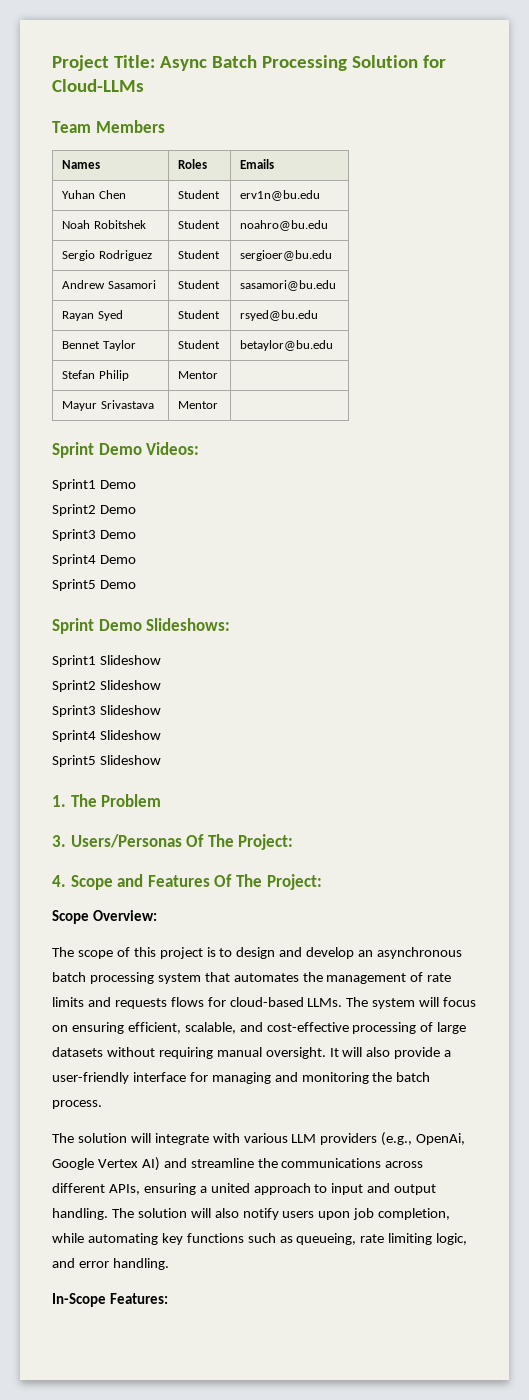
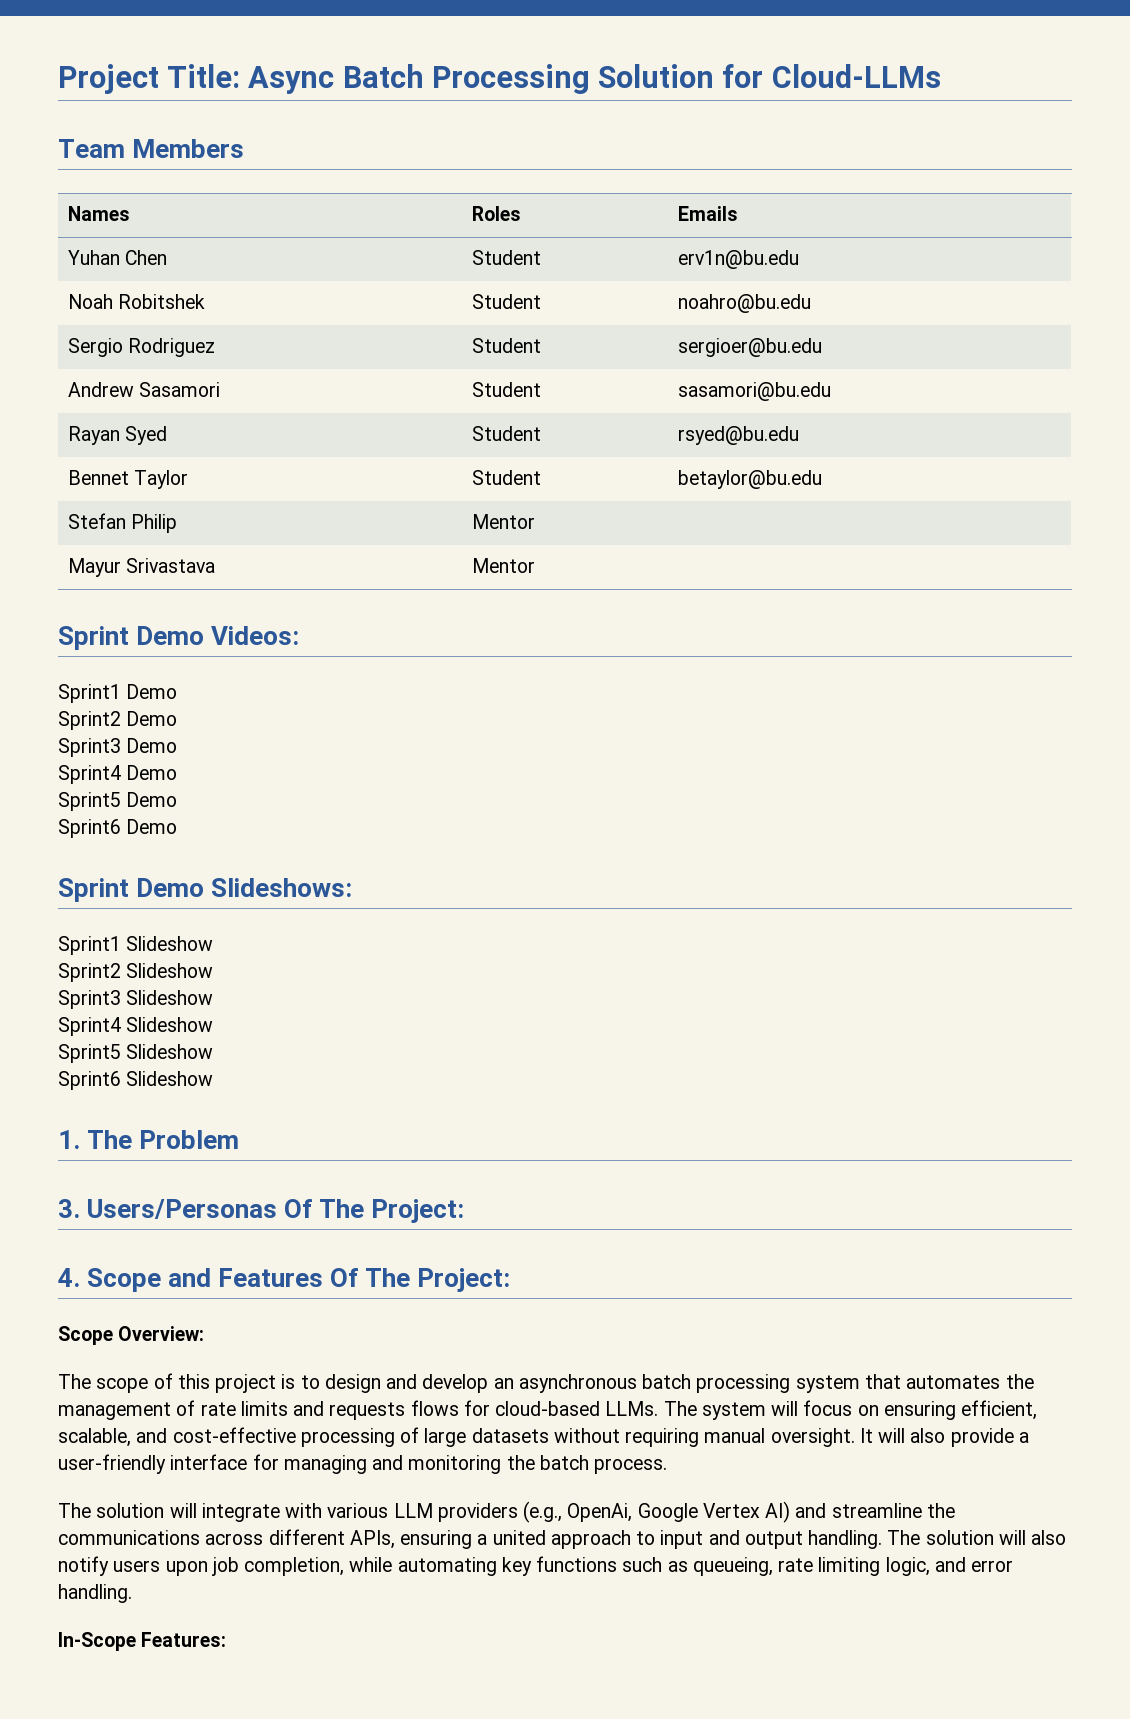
+ Sprint6 Demo
+ Sprint6 Slideshow

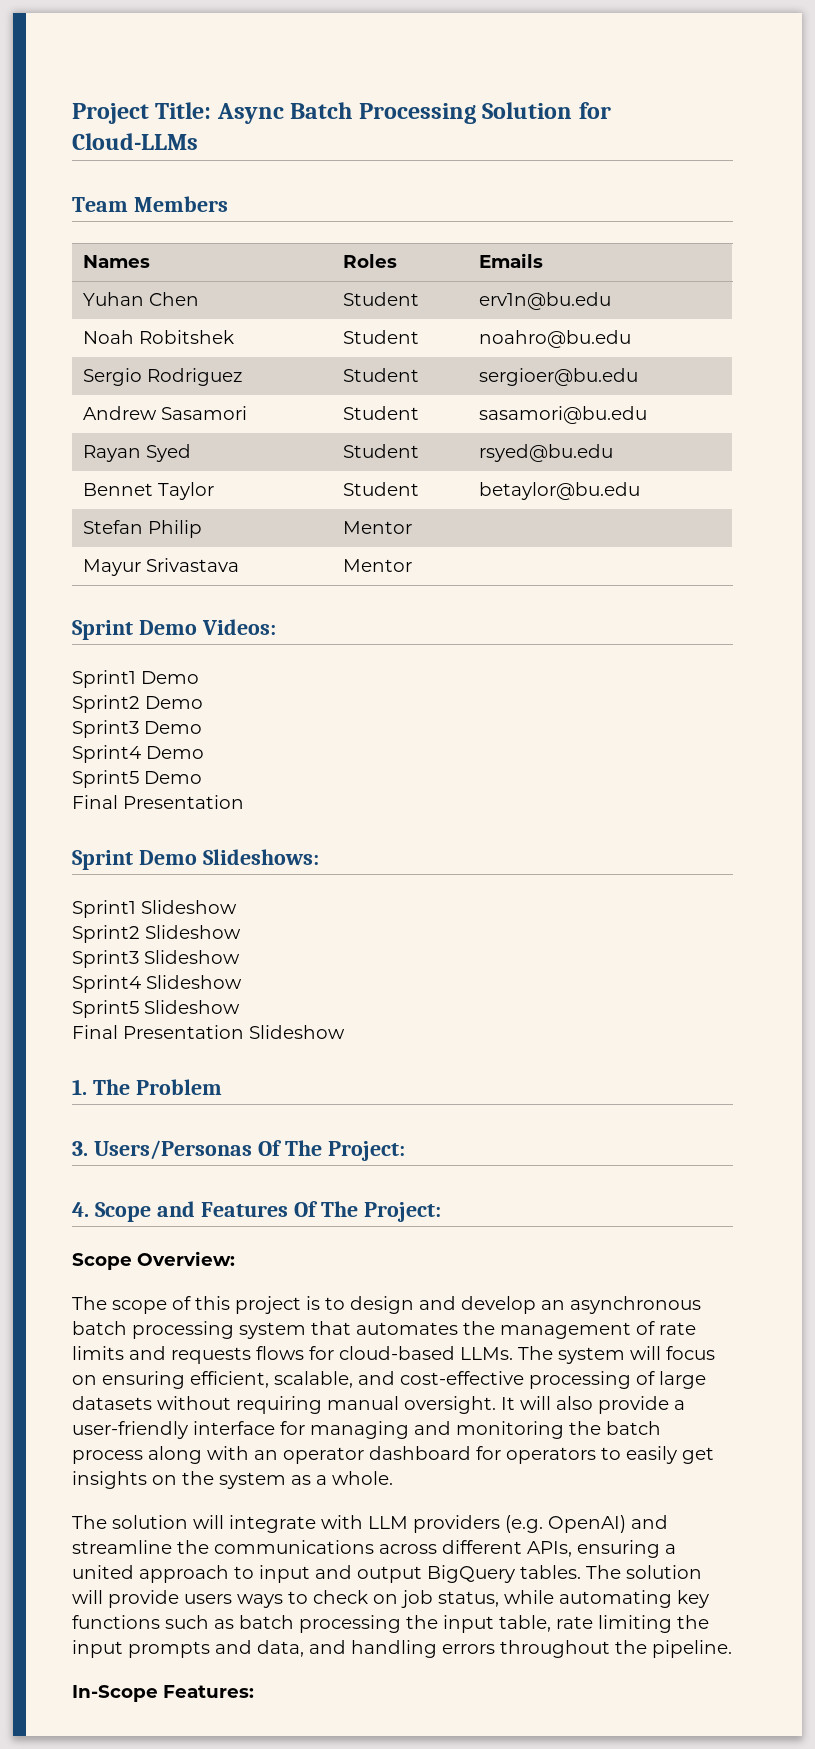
  Sprint5 Demo
- Sprint6 Demo
+ Final Presentation
- Sprint6 Slideshow
+ Final Presentation Slideshow
- It will also provide a user-friendly interface for managing and monitoring the batch process.
+ It will also provide a user-friendly interface for managing and monitoring the batch process along with an operator dashboard for operators to easily get insights on the system as a whole.
- The solution will integrate with various LLM providers (e.g., OpenAi, Google Vertex AI) and streamline the communications across different APIs, ensuring a united approach to input and output handling. The solution will also notify users upon job completion, while automating key functions such as queueing, rate limiting logic, and error handling.
+ The solution will integrate with LLM providers (e.g. OpenAI) and streamline the communications across different APIs, ensuring a united approach to input and output BigQuery tables. The solution will provide users ways to check on job status, while automating key functions such as batch processing the input table, rate limiting the input prompts and data, and handling errors throughout the pipeline.

